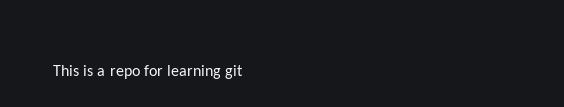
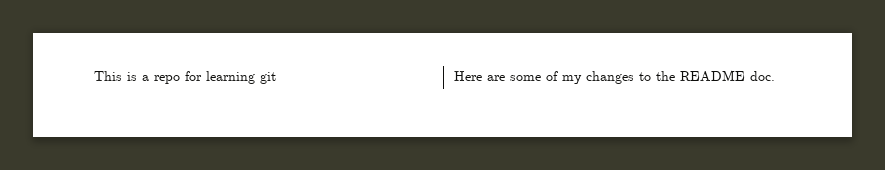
+ Here are some of my changes to the README doc.

